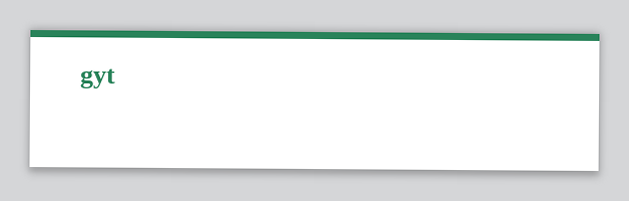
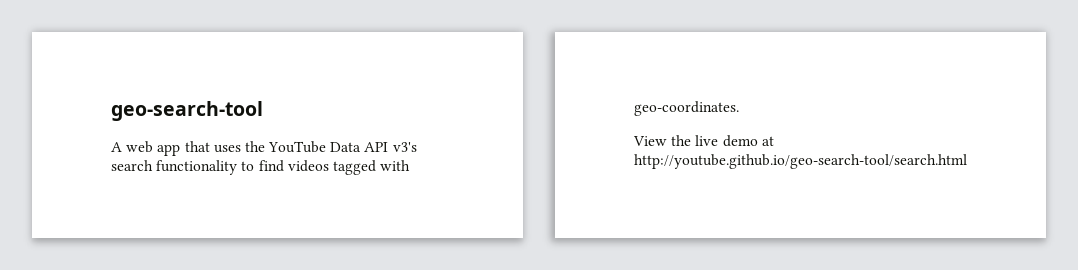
- gyt
+ geo-search-tool
+ A web app that uses the YouTube Data API v3's search functionality to find videos tagged with geo-coordinates.
+ View the live demo at http://youtube.github.io/geo-search-tool/search.html

